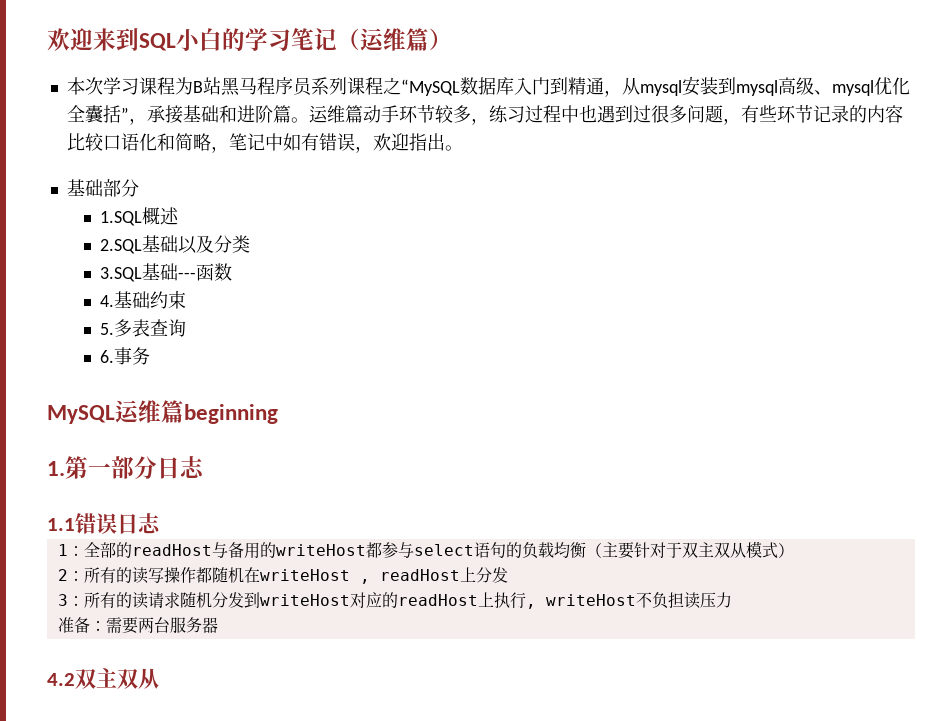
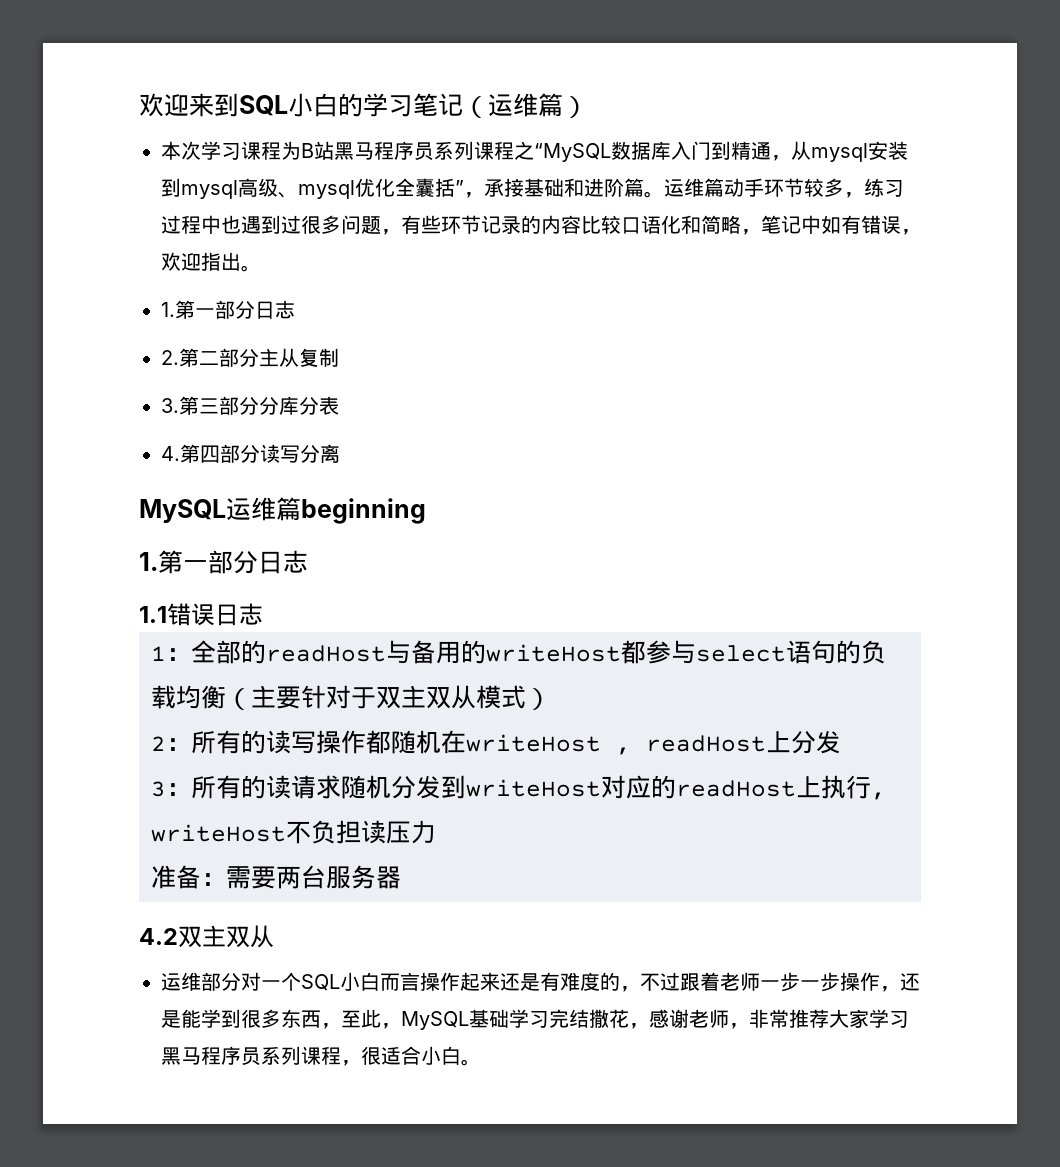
  运维篇动手环节较多，练习过程中也遇到过很多问题，有些环节记录的内容比较口语化和简略，笔记中如有错误，欢迎指出。
- 基础部分
- 1.SQL概述
- 2.SQL基础以及分类
- 3.SQL基础---函数
- 4.基础约束
- 5.多表查询
- 6.事务
+ 1.第一部分日志
+ 2.第二部分主从复制
+ 3.第三部分分库分表
+ 4.第四部分读写分离
+ 运维部分对一个SQL小白而言操作起来还是有难度的，不过跟着老师一步一步操作，还是能学到很多东西，至此，MySQL基础学习完结撒花，感谢老师，非常推荐大家学习黑马程序员系列课程，很适合小白。

